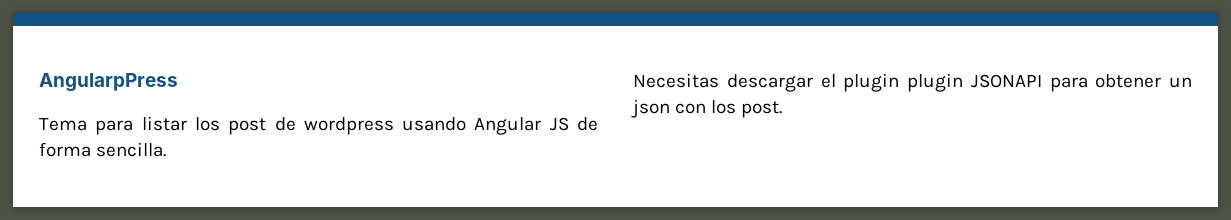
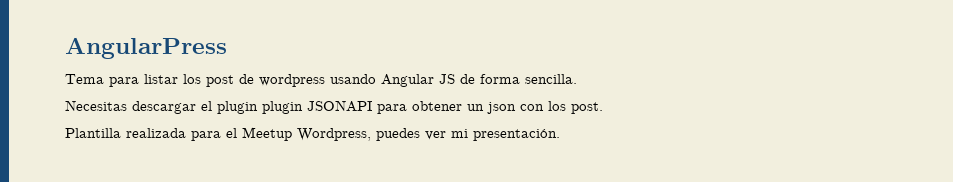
- AngularpPress
+ AngularPress
+ Plantilla realizada para el Meetup Wordpress, puedes ver mi presentación.

